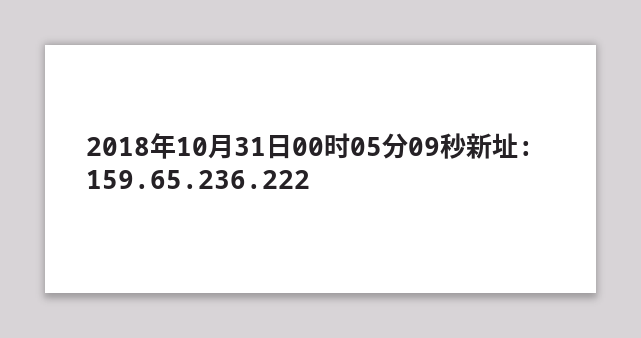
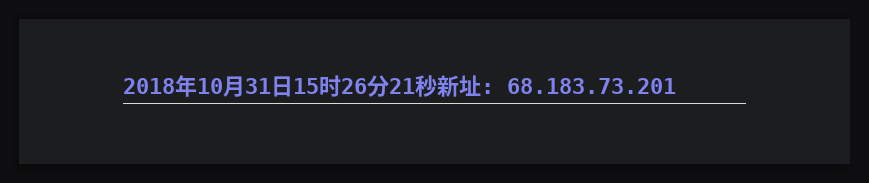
- 2018年10月31日00时05分09秒新址: 159.65.236.222
+ 2018年10月31日15时26分21秒新址: 68.183.73.201

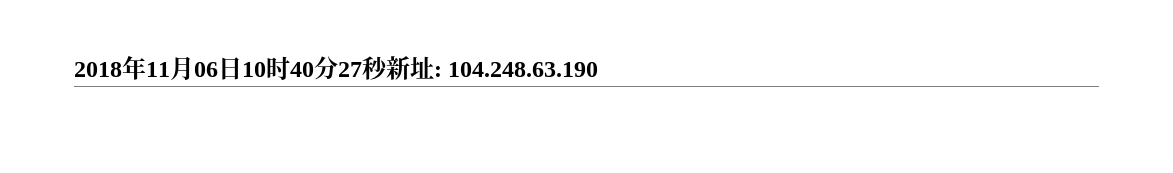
- 2018年10月31日15时26分21秒新址: 68.183.73.201
+ 2018年11月06日10时40分27秒新址: 104.248.63.190

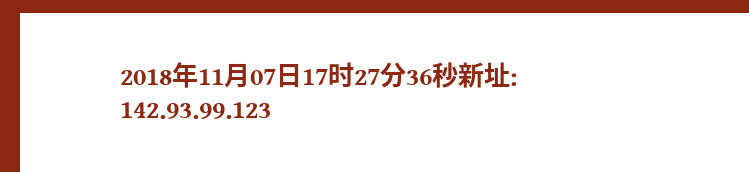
- 2018年11月06日10时40分27秒新址: 104.248.63.190
+ 2018年11月07日17时27分36秒新址: 142.93.99.123

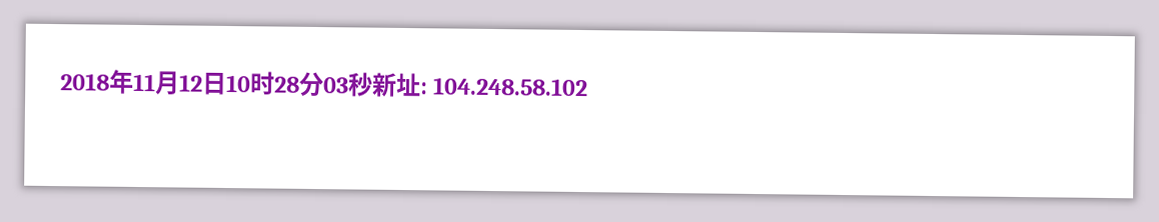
- 2018年11月07日17时27分36秒新址: 142.93.99.123
+ 2018年11月12日10时28分03秒新址: 104.248.58.102

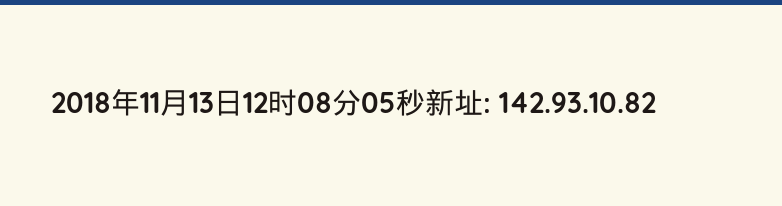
- 2018年11月12日10时28分03秒新址: 104.248.58.102
+ 2018年11月13日12时08分05秒新址: 142.93.10.82

